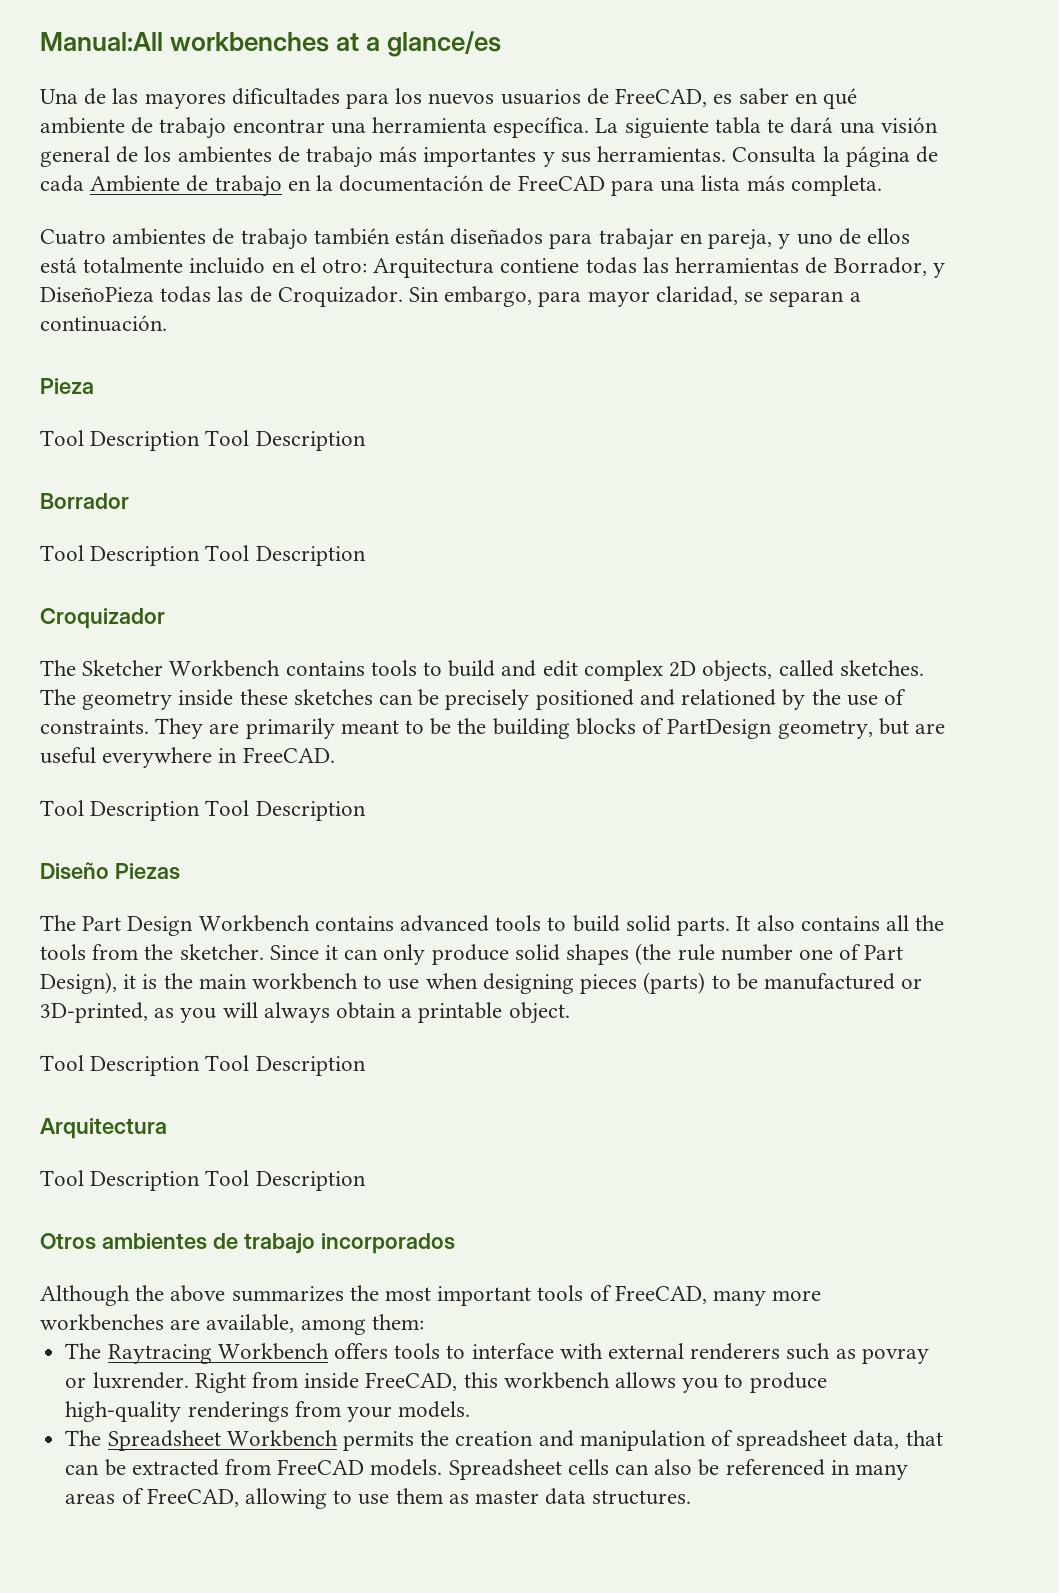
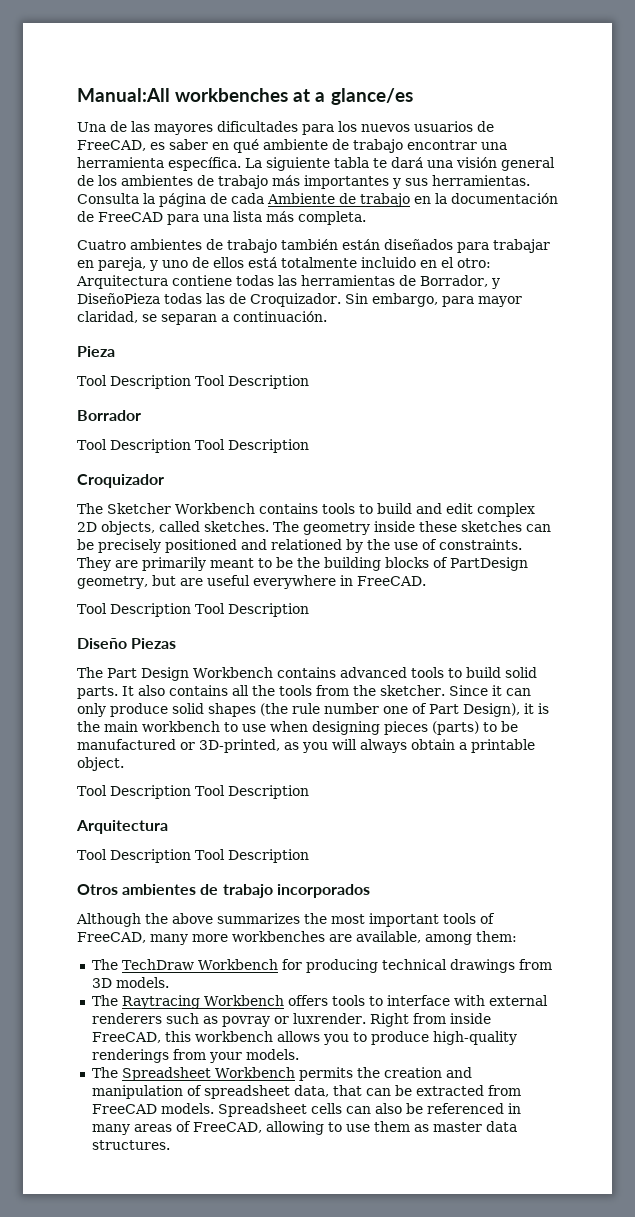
+ The TechDraw Workbench for producing technical drawings from 3D models.

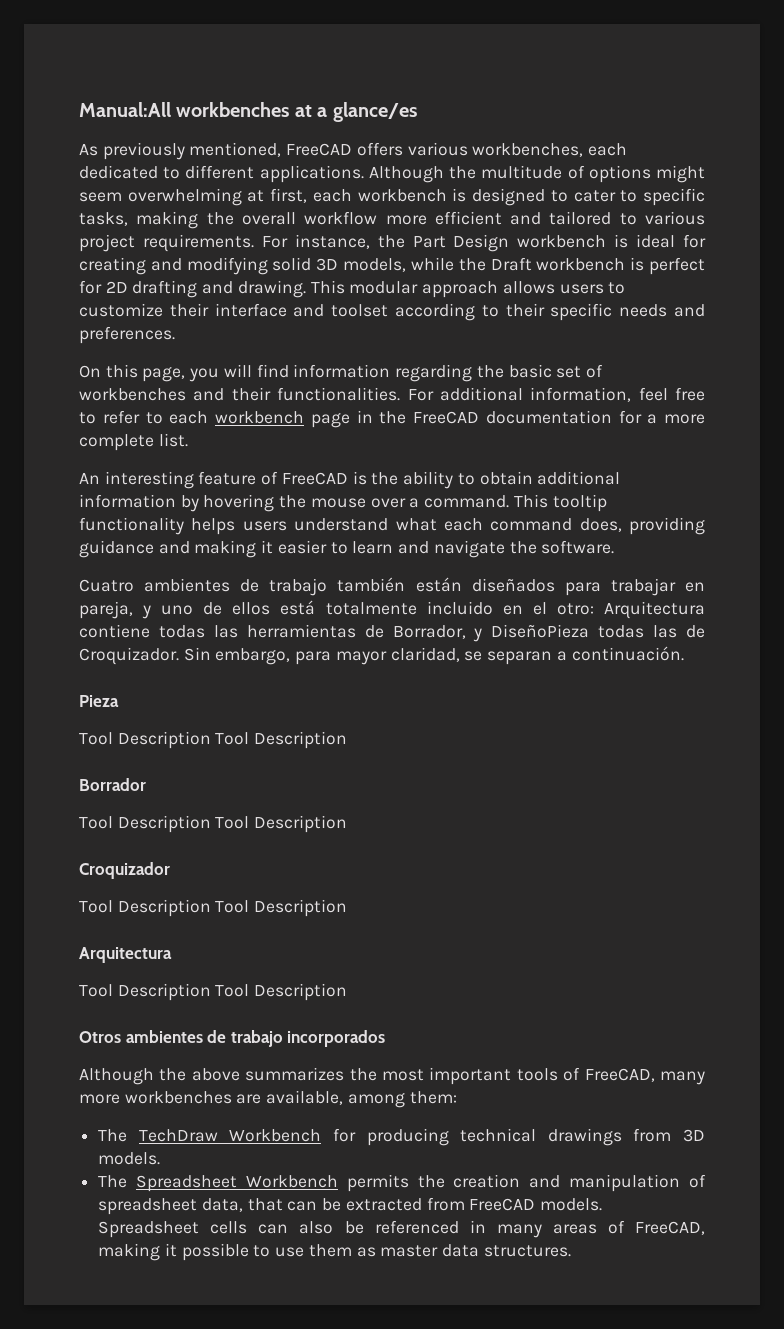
- Una de las mayores dificultades para los nuevos usuarios de FreeCAD, es saber en qué ambiente de trabajo encontrar una herramienta específica. La siguiente tabla te dará una visión general de los ambientes de trabajo más importantes y sus herramientas. Consulta la página de cada Ambiente de trabajo en la documentación de FreeCAD para una lista más completa.
+ As previously mentioned, FreeCAD offers various workbenches, each dedicated to different applications. Although the multitude of options might seem overwhelming at first, each workbench is designed to cater to specific tasks, making the overall workflow more efficient and tailored to various project requirements. For instance, the Part Design workbench is ideal for creating and modifying solid 3D models, while the Draft workbench is perfect for 2D drafting and drawing. This modular approach allows users to customize their interface and toolset according to their specific needs and preferences.
+ On this page, you will find information regarding the basic set of workbenches and their functionalities. For additional information, feel free to refer to each workbench page in the FreeCAD documentation for a more complete list.
+ An interesting feature of FreeCAD is the ability to obtain additional information by hovering the mouse over a command. This tooltip functionality helps users understand what each command does, providing guidance and making it easier to learn and navigate the software.
- The Sketcher Workbench contains tools to build and edit complex 2D objects, called sketches. The geometry inside these sketches can be precisely positioned and relationed by the use of constraints. They are primarily meant to be the building blocks of PartDesign geometry, but are useful everywhere in FreeCAD.
- Tool Description Tool Description
- Diseño Piezas
- The Part Design Workbench contains advanced tools to build solid parts. It also contains all the tools from the sketcher. Since it can only produce solid shapes (the rule number one of Part Design), it is the main workbench to use when designing pieces (parts) to be manufactured or 3D-printed, as you will always obtain a printable object.
- The Raytracing Workbench offers tools to interface with external renderers such as povray or luxrender. Right from inside FreeCAD, this workbench allows you to produce high-quality renderings from your models.
- Spreadsheet cells can also be referenced in many areas of FreeCAD, allowing to use them as master data structures.
+ Spreadsheet cells can also be referenced in many areas of FreeCAD, making it possible to use them as master data structures.

